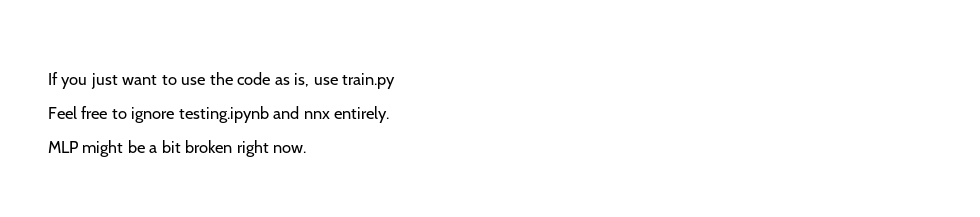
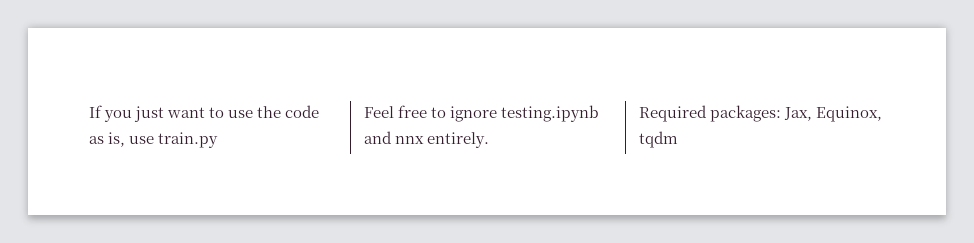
- MLP might be a bit broken right now.
+ Required packages: Jax, Equinox, tqdm

